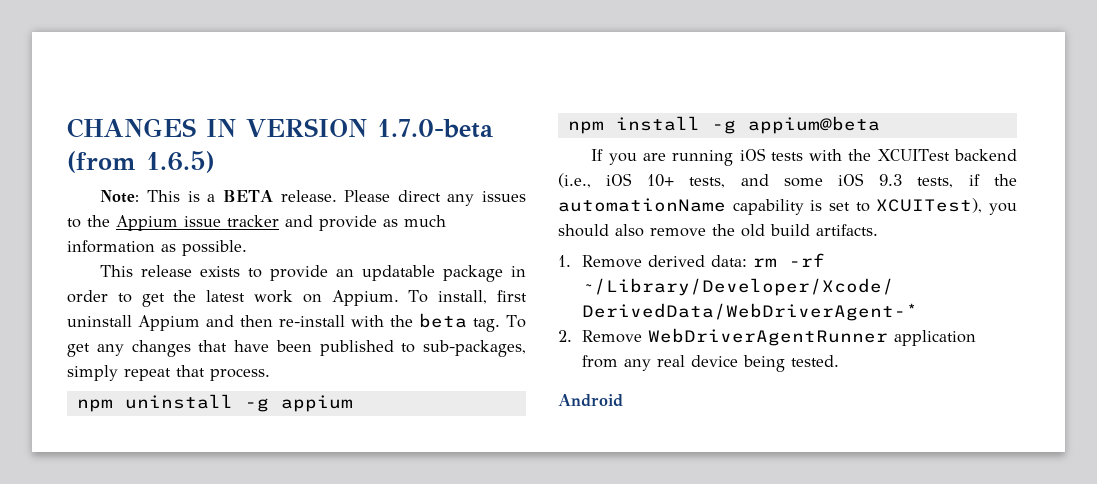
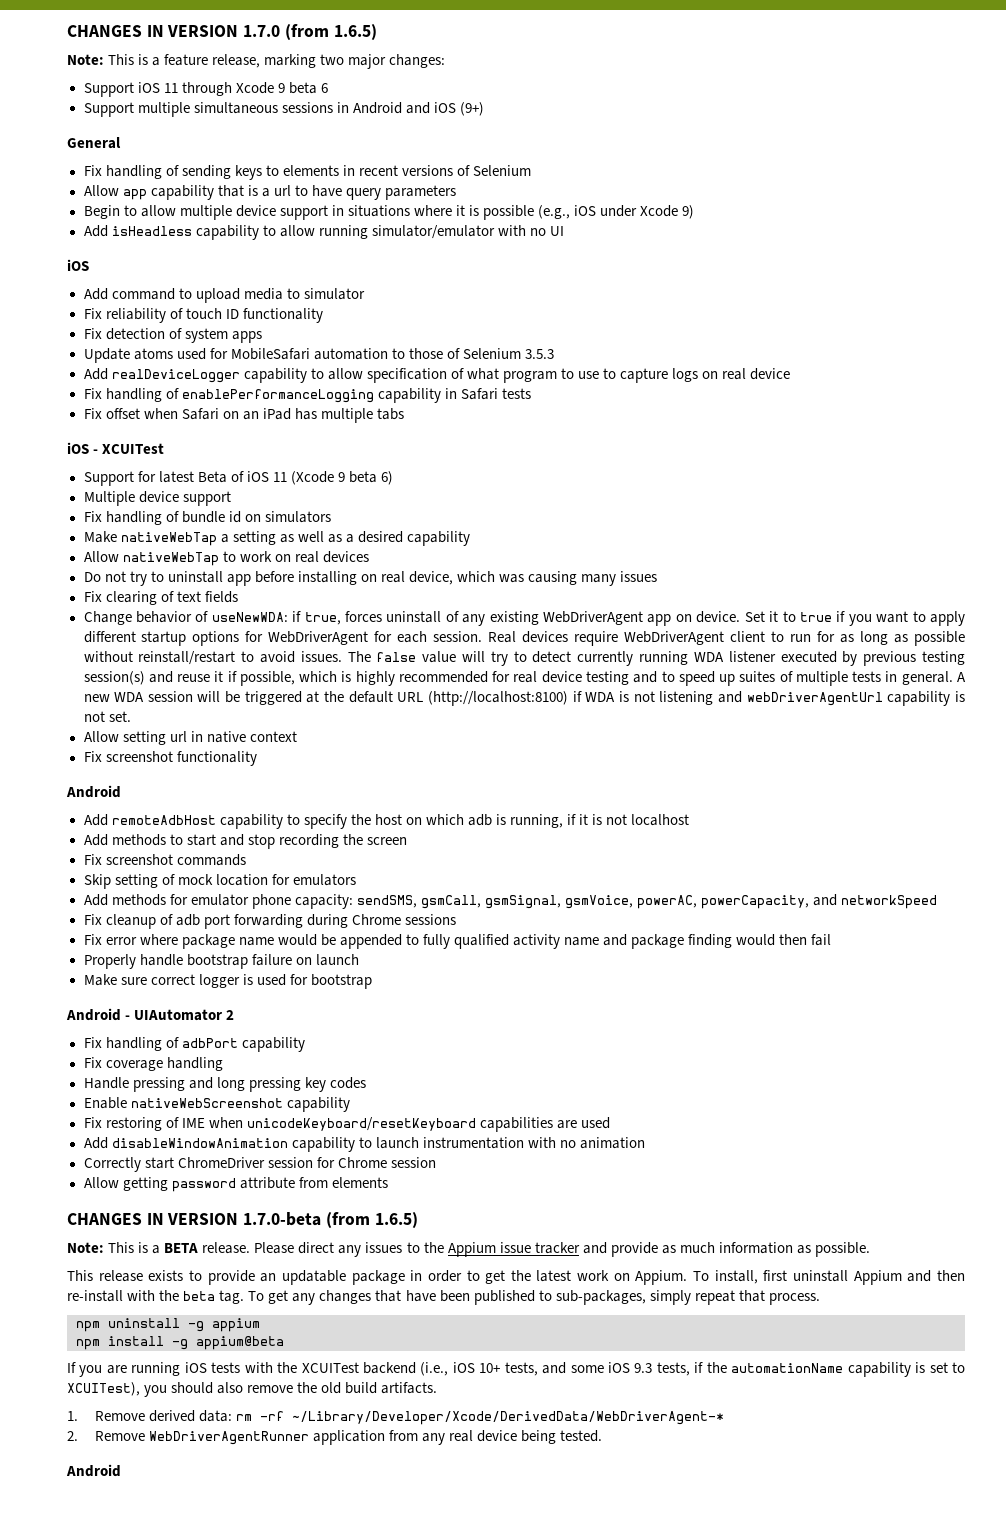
+ CHANGES IN VERSION 1.7.0 (from 1.6.5)
+ Note: This is a feature release, marking two major changes:
+ Support iOS 11 through Xcode 9 beta 6
+ Support multiple simultaneous sessions in Android and iOS (9+)
+ General
+ Fix handling of sending keys to elements in recent versions of Selenium
+ Allow app capability that is a url to have query parameters
+ Begin to allow multiple device support in situations where it is possible (e.g., iOS under Xcode 9)
+ Add isHeadless capability to allow running simulator/emulator with no UI
+ iOS
+ Add command to upload media to simulator
+ Fix reliability of touch ID functionality
+ Fix detection of system apps
+ Update atoms used for MobileSafari automation to those of Selenium 3.5.3
+ Add realDeviceLogger capability to allow specification of what program to use to capture logs on real device
+ Fix handling of enablePerformanceLogging capability in Safari tests
+ Fix offset when Safari on an iPad has multiple tabs
+ iOS - XCUITest
+ Support for latest Beta of iOS 11 (Xcode 9 beta 6)
+ Multiple device support
+ Fix handling of bundle id on simulators
+ Make nativeWebTap a setting as well as a desired capability
+ Allow nativeWebTap to work on real devices
+ Do not try to uninstall app before installing on real device, which was causing many issues
+ Fix clearing of text fields
+ Change behavior of useNewWDA: if true, forces uninstall of any existing WebDriverAgent app on device. Set it to true if you want to apply different startup options for WebDriverAgent for each session. Real devices require WebDriverAgent client to run for as long as possible without reinstall/restart to avoid issues. The false value will try to detect currently running WDA listener executed by previous testing session(s) and reuse it if possible, which is highly recommended for real device testing and to speed up suites of multiple tests in general. A new WDA session will be triggered at the default URL (http://localhost:8100) if WDA is not listening and webDriverAgentUrl capability is not set.
+ Allow setting url in native context
+ Fix screenshot functionality
+ Android
+ Add remoteAdbHost capability to specify the host on which adb is running, if it is not localhost
+ Add methods to start and stop recording the screen
+ Fix screenshot commands
+ Skip setting of mock location for emulators
+ Add methods for emulator phone capacity: sendSMS, gsmCall, gsmSignal, gsmVoice, powerAC, powerCapacity, and networkSpeed
+ Fix cleanup of adb port forwarding during Chrome sessions
+ Fix error where package name would be appended to fully qualified activity name and package finding would then fail
+ Properly handle bootstrap failure on launch
+ Make sure correct logger is used for bootstrap
+ Android - UIAutomator 2
+ Fix handling of adbPort capability
+ Fix coverage handling
+ Handle pressing and long pressing key codes
+ Enable nativeWebScreenshot capability
+ Fix restoring of IME when unicodeKeyboard/resetKeyboard capabilities are used
+ Add disableWindowAnimation capability to launch instrumentation with no animation
+ Correctly start ChromeDriver session for Chrome session
+ Allow getting password attribute from elements

